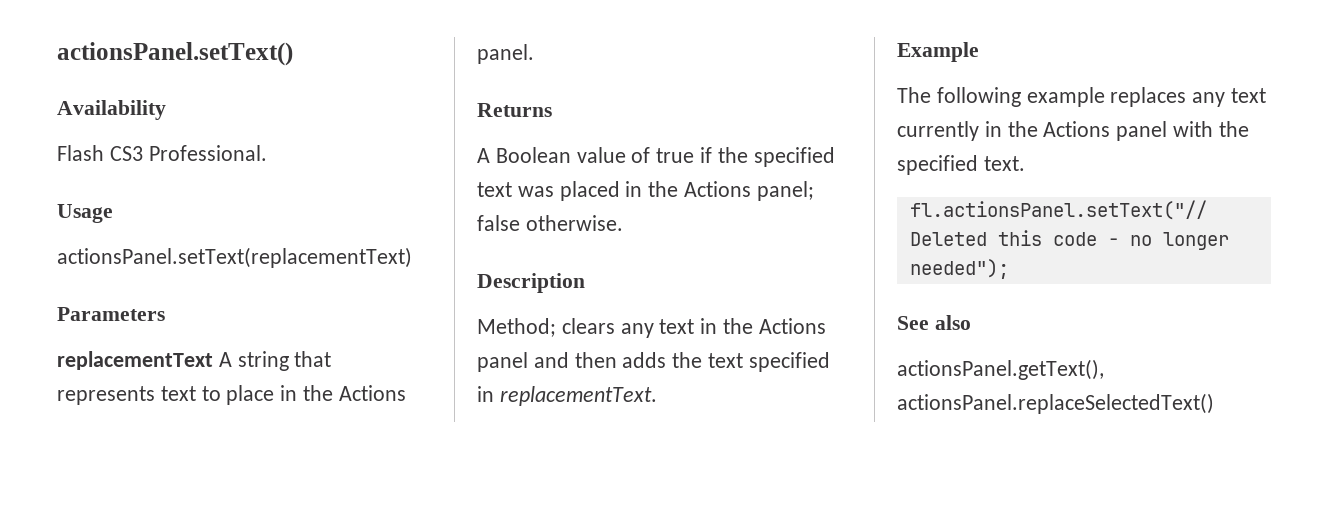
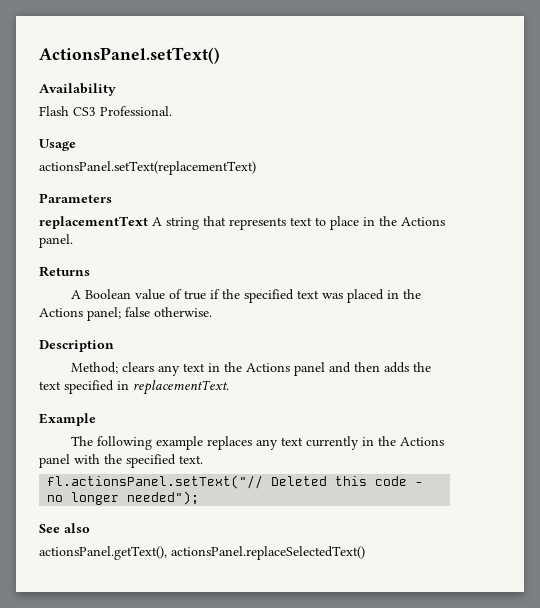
- actionsPanel.setText()
+ ActionsPanel.setText()

